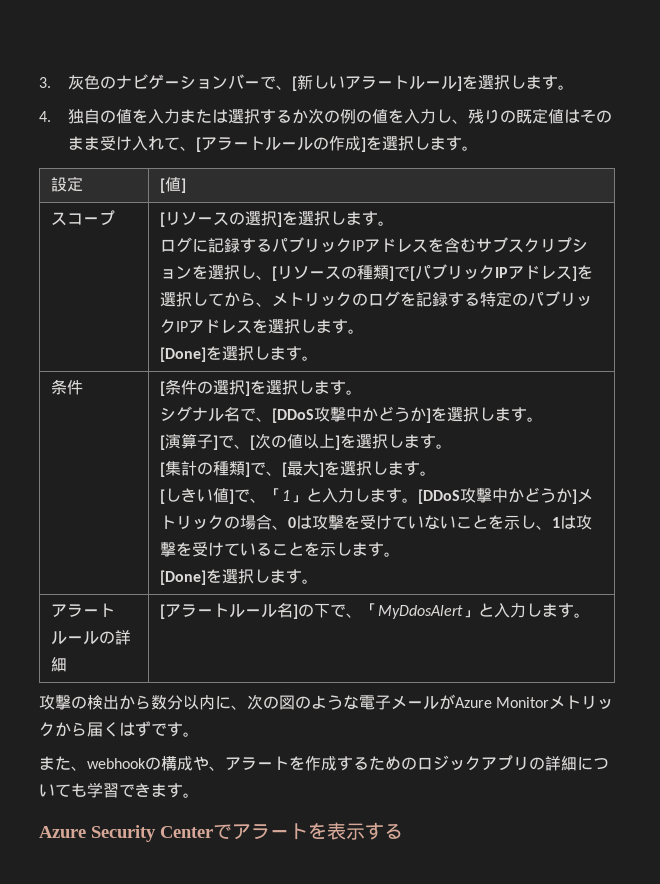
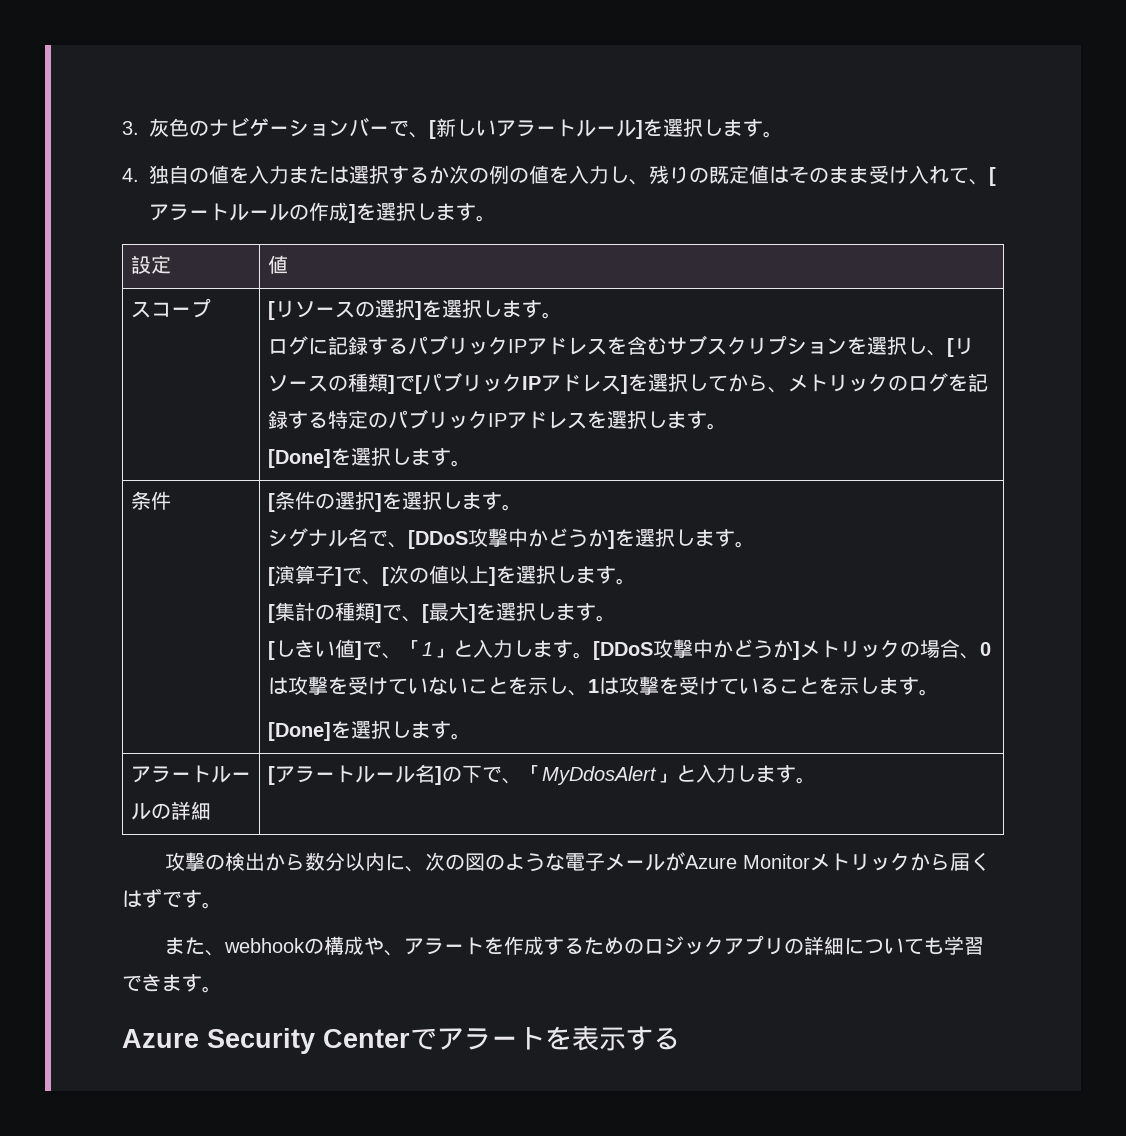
- 設定 | [値]
+ 設定 | 値

